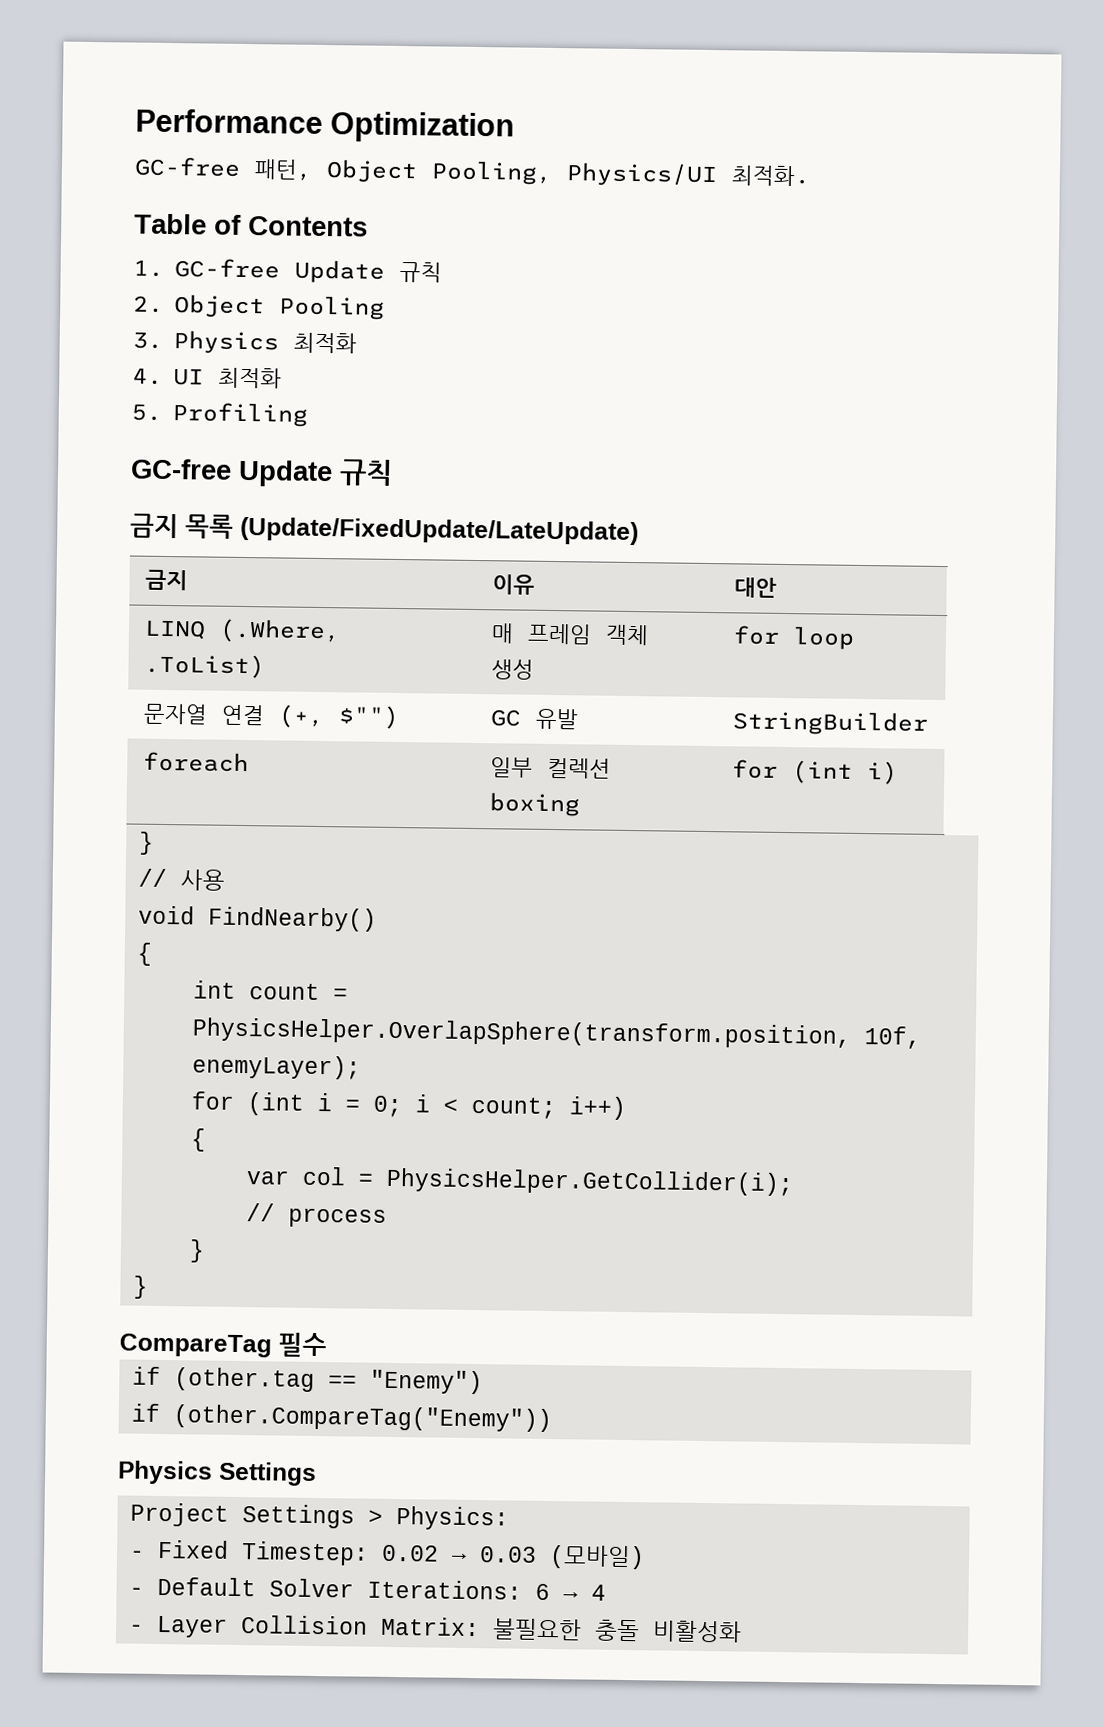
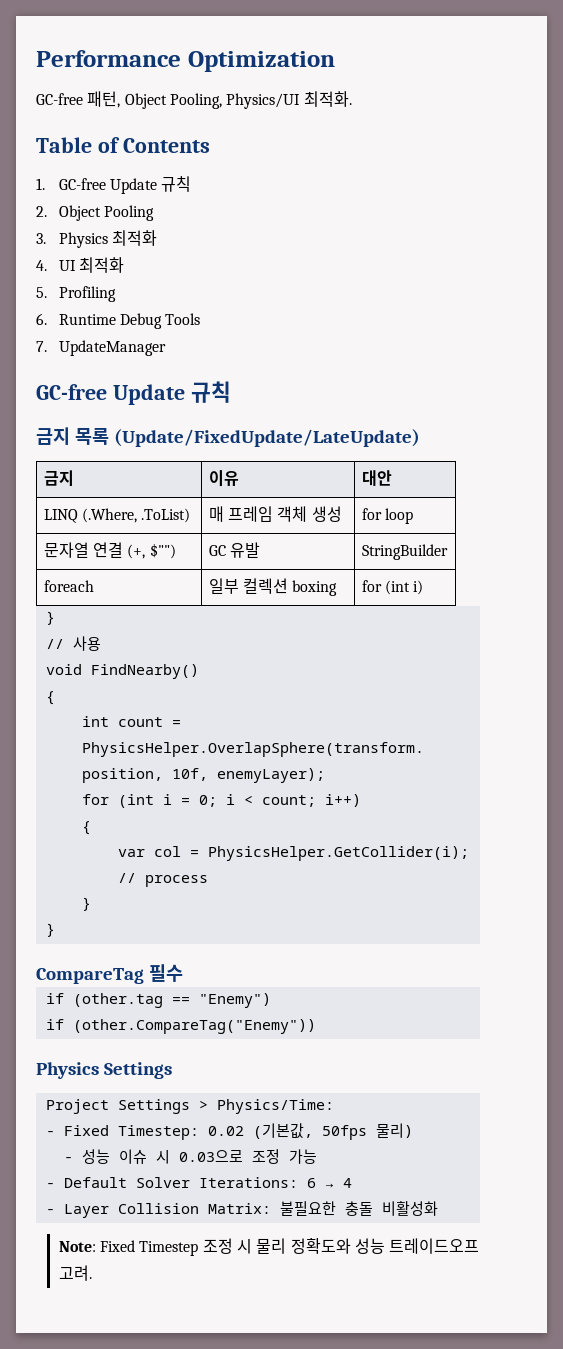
+ 6. Runtime Debug Tools
+ 7. UpdateManager
- Project Settings > Physics:
+ Project Settings > Physics/Time:
- - Fixed Timestep: 0.02 → 0.03 (모바일)
+ - Fixed Timestep: 0.02 (기본값, 50fps 물리)
+ - 성능 이슈 시 0.03으로 조정 가능
+ Note: Fixed Timestep 조정 시 물리 정확도와 성능 트레이드오프 고려.

